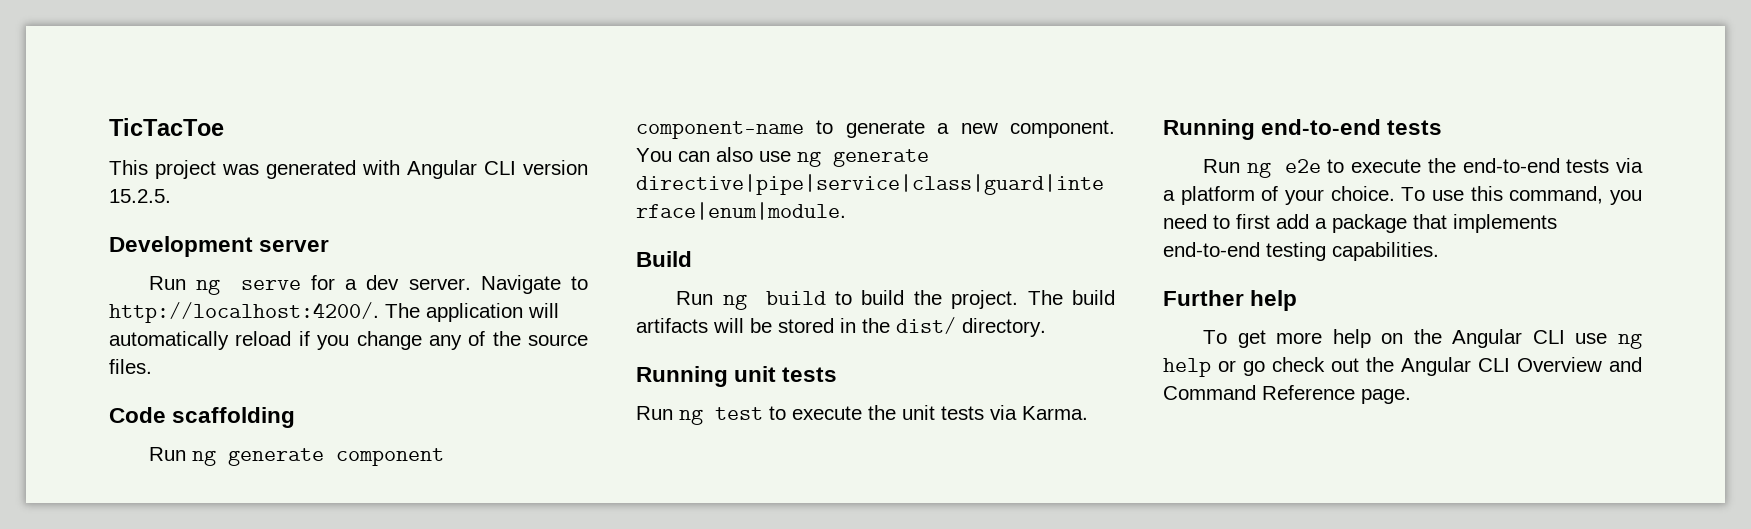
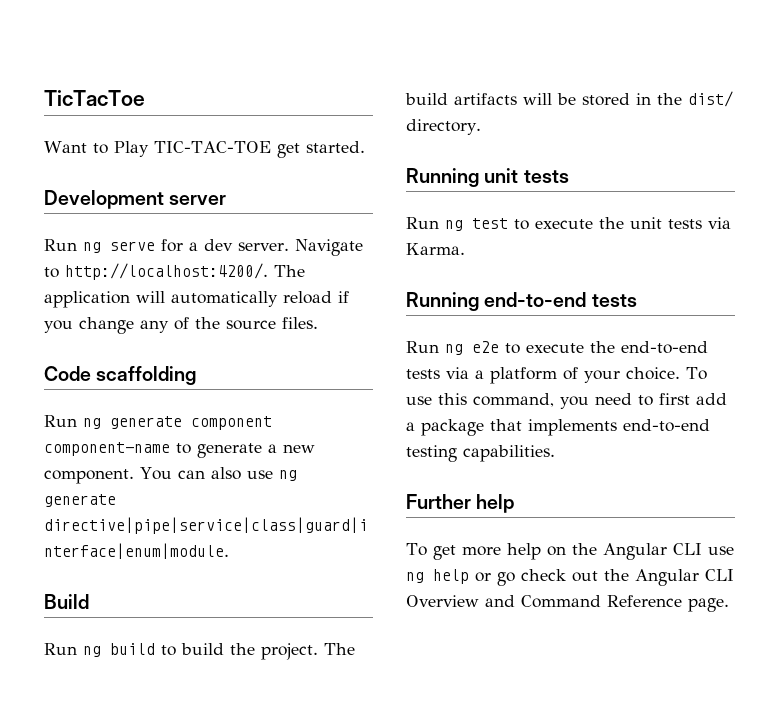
- This project was generated with Angular CLI version 15.2.5.
+ Want to Play TIC-TAC-TOE get started.

